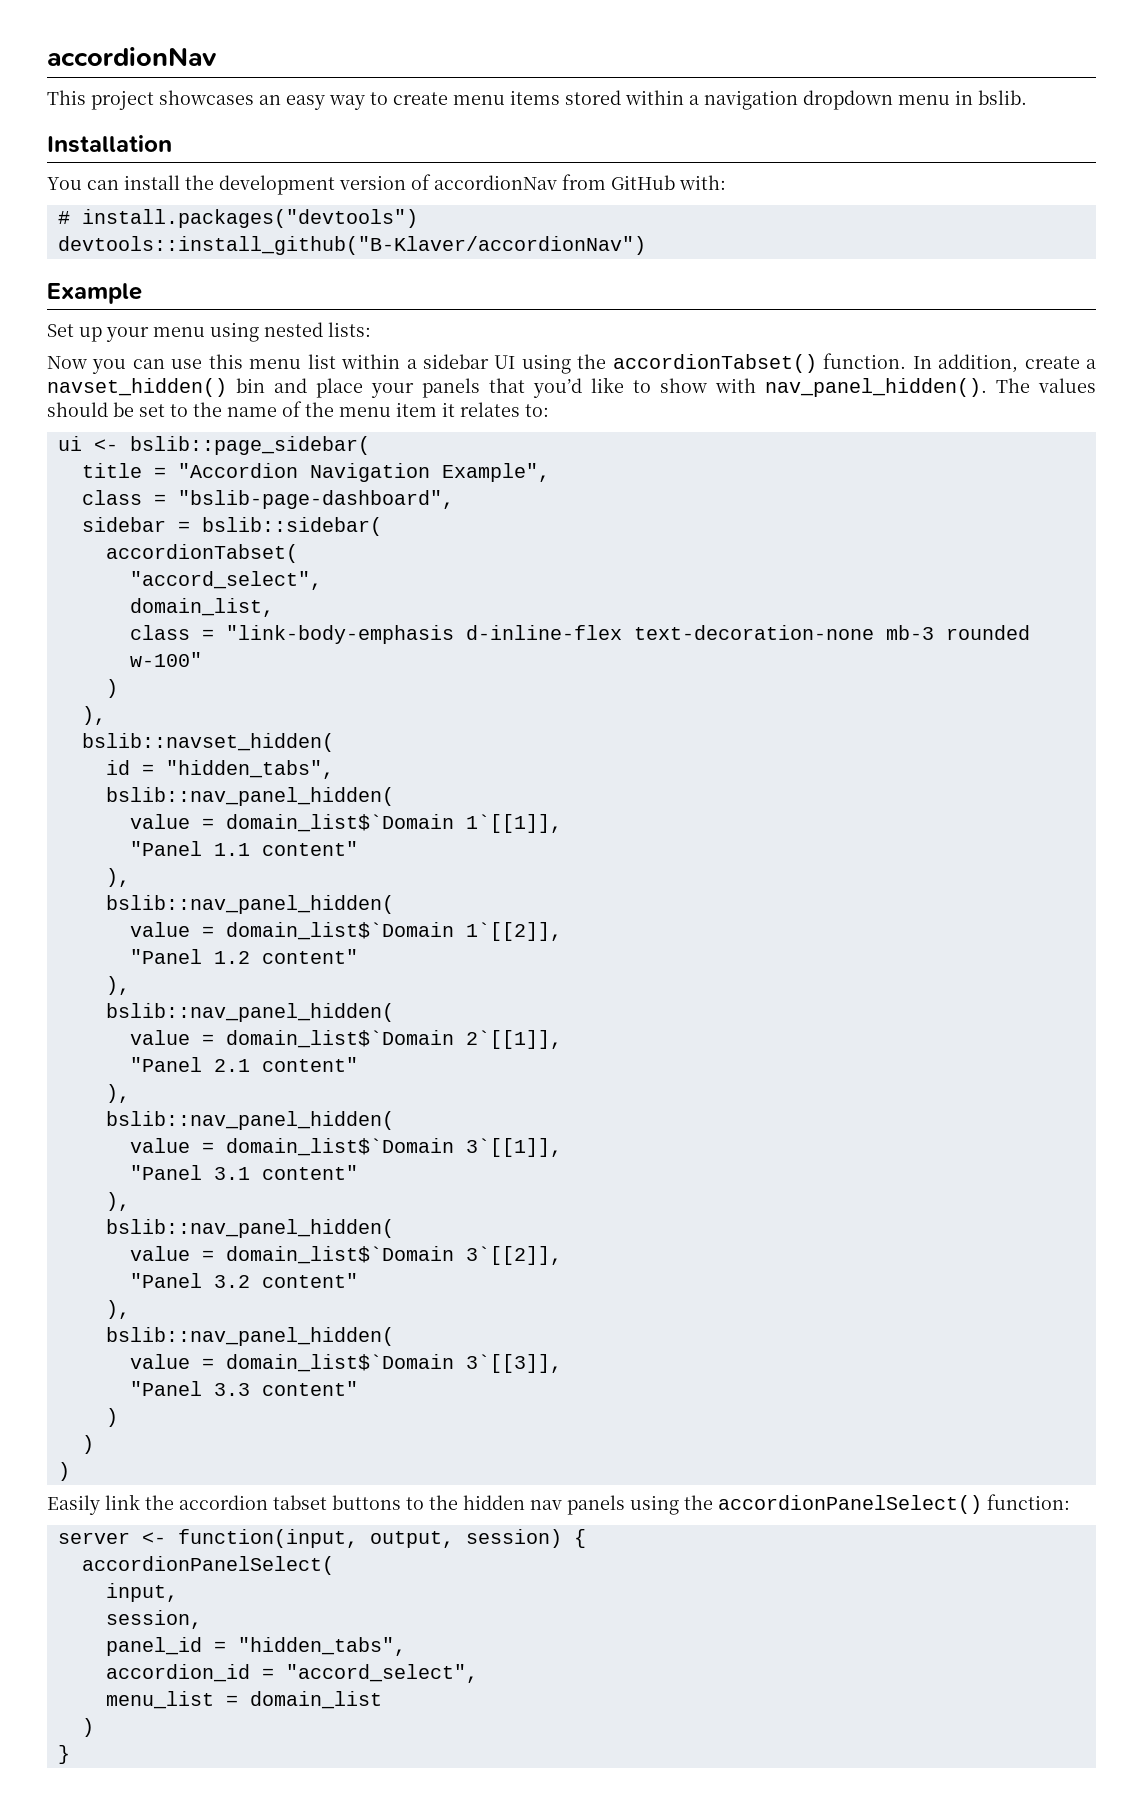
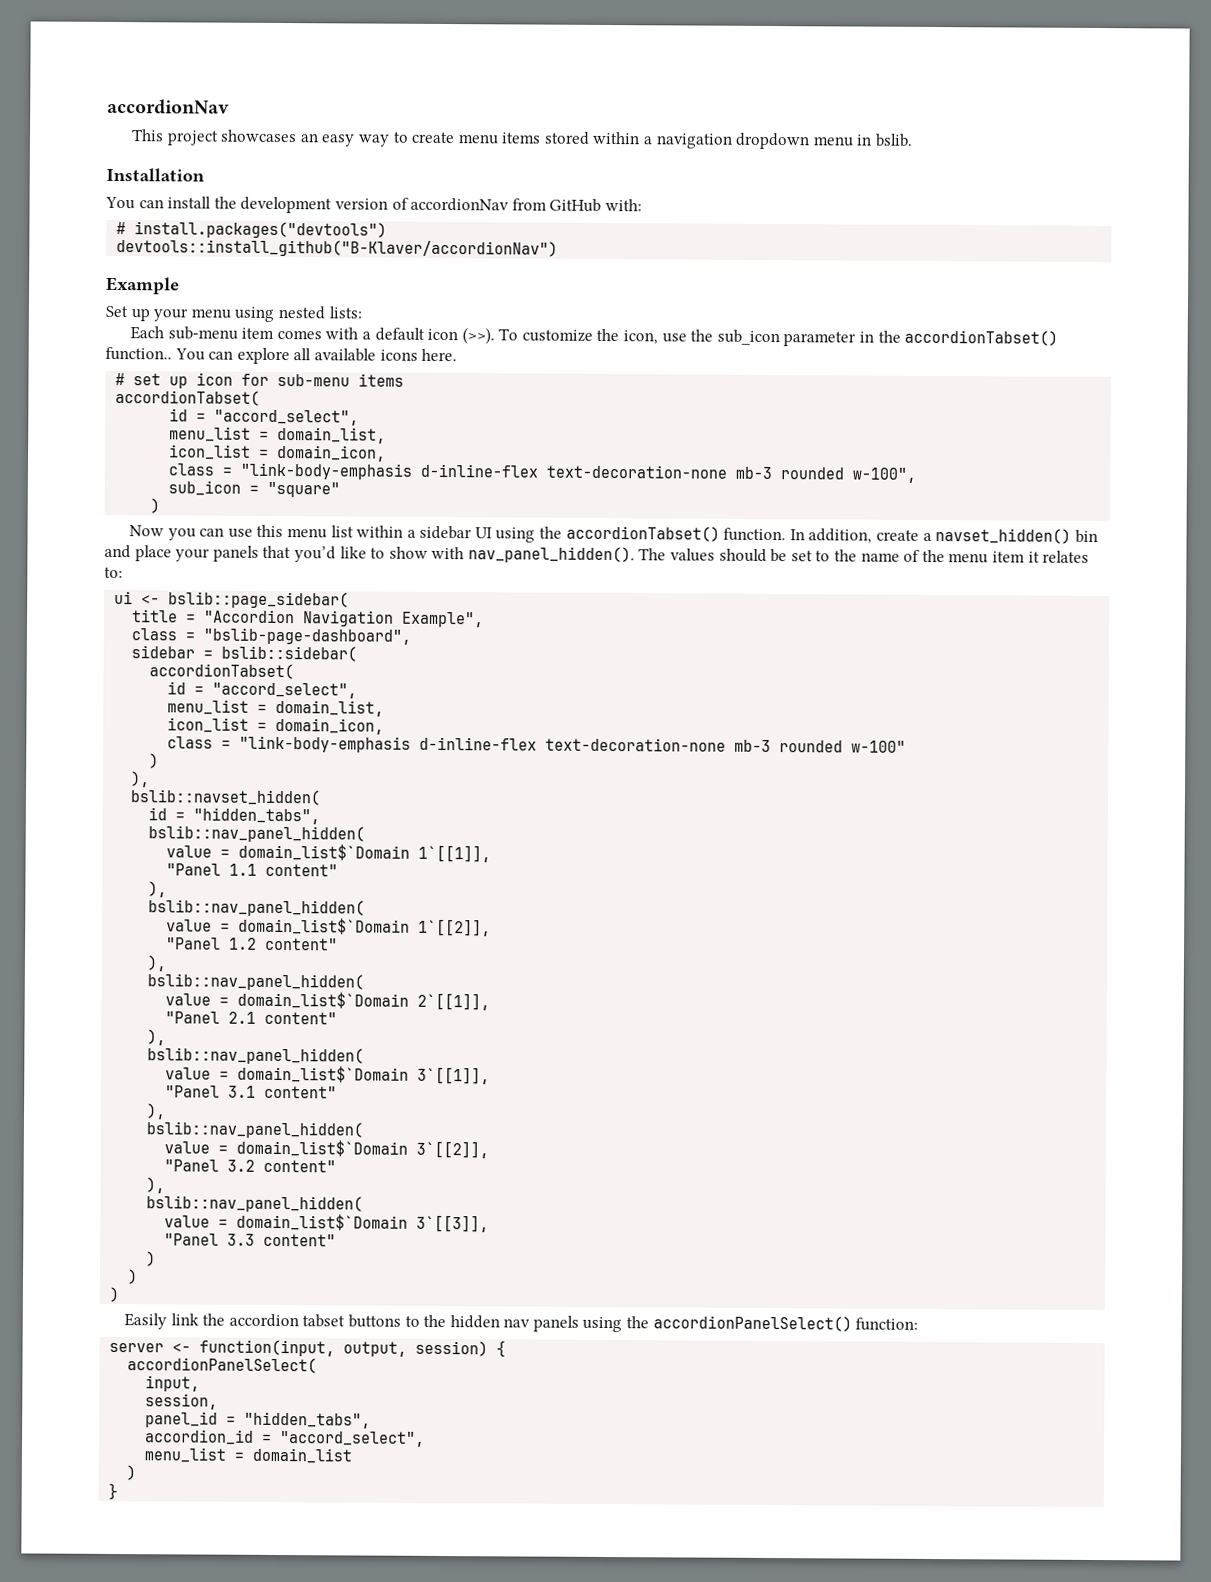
+ Each sub-menu item comes with a default icon (>>). To customize the icon, use the sub_icon parameter in the accordionTabset() function.. You can explore all available icons here.
+ # set up icon for sub-menu items
+ accordionTabset(
+ id = "accord_select",
+ menu_list = domain_list,
+ icon_list = domain_icon,
+ class = "link-body-emphasis d-inline-flex text-decoration-none mb-3 rounded w-100",
+ sub_icon = "square"
+ )
  sidebar = bslib::sidebar(
  accordionTabset(
- "accord_select",
- domain_list,
+ id = "accord_select",
+ menu_list = domain_list,
+ icon_list = domain_icon,

